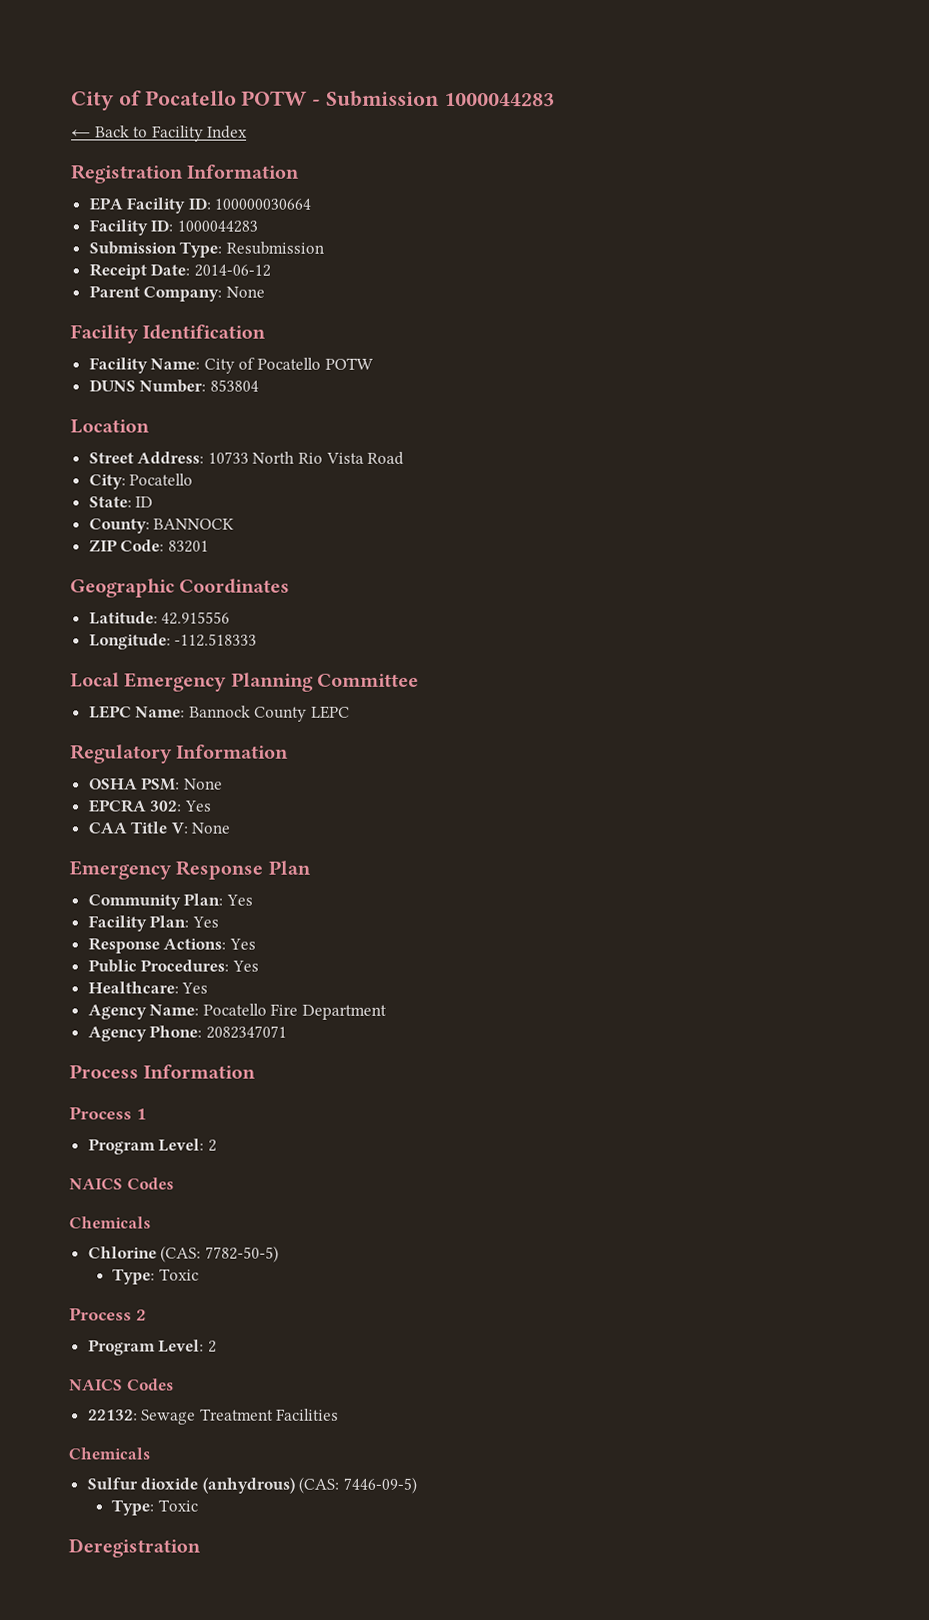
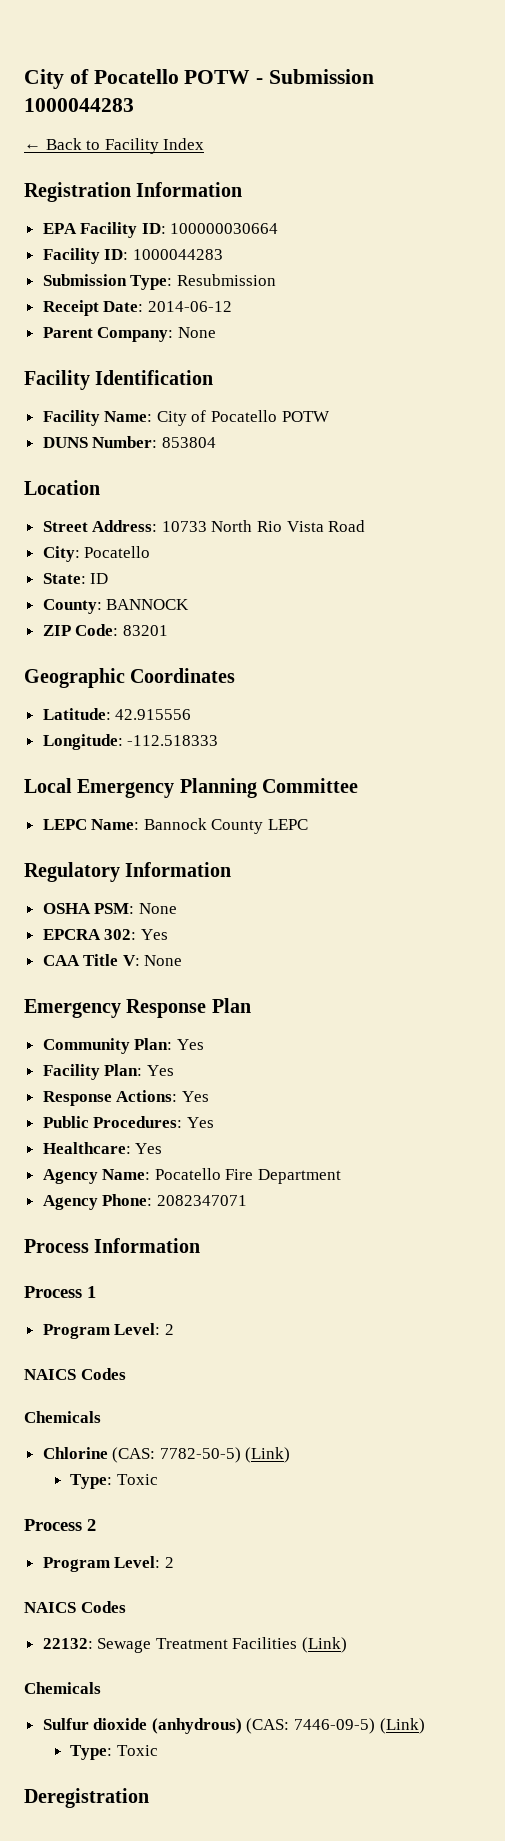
- Chlorine (CAS: 7782-50-5)
+ Chlorine (CAS: 7782-50-5) (Link)
- 22132: Sewage Treatment Facilities
+ 22132: Sewage Treatment Facilities (Link)
- Sulfur dioxide (anhydrous) (CAS: 7446-09-5)
+ Sulfur dioxide (anhydrous) (CAS: 7446-09-5) (Link)

